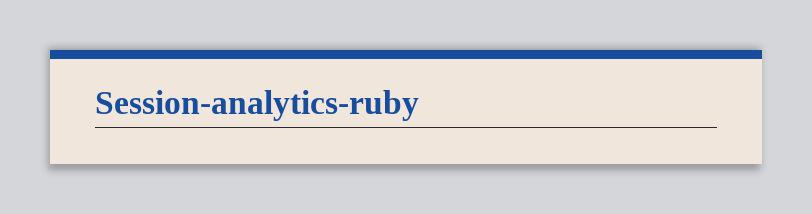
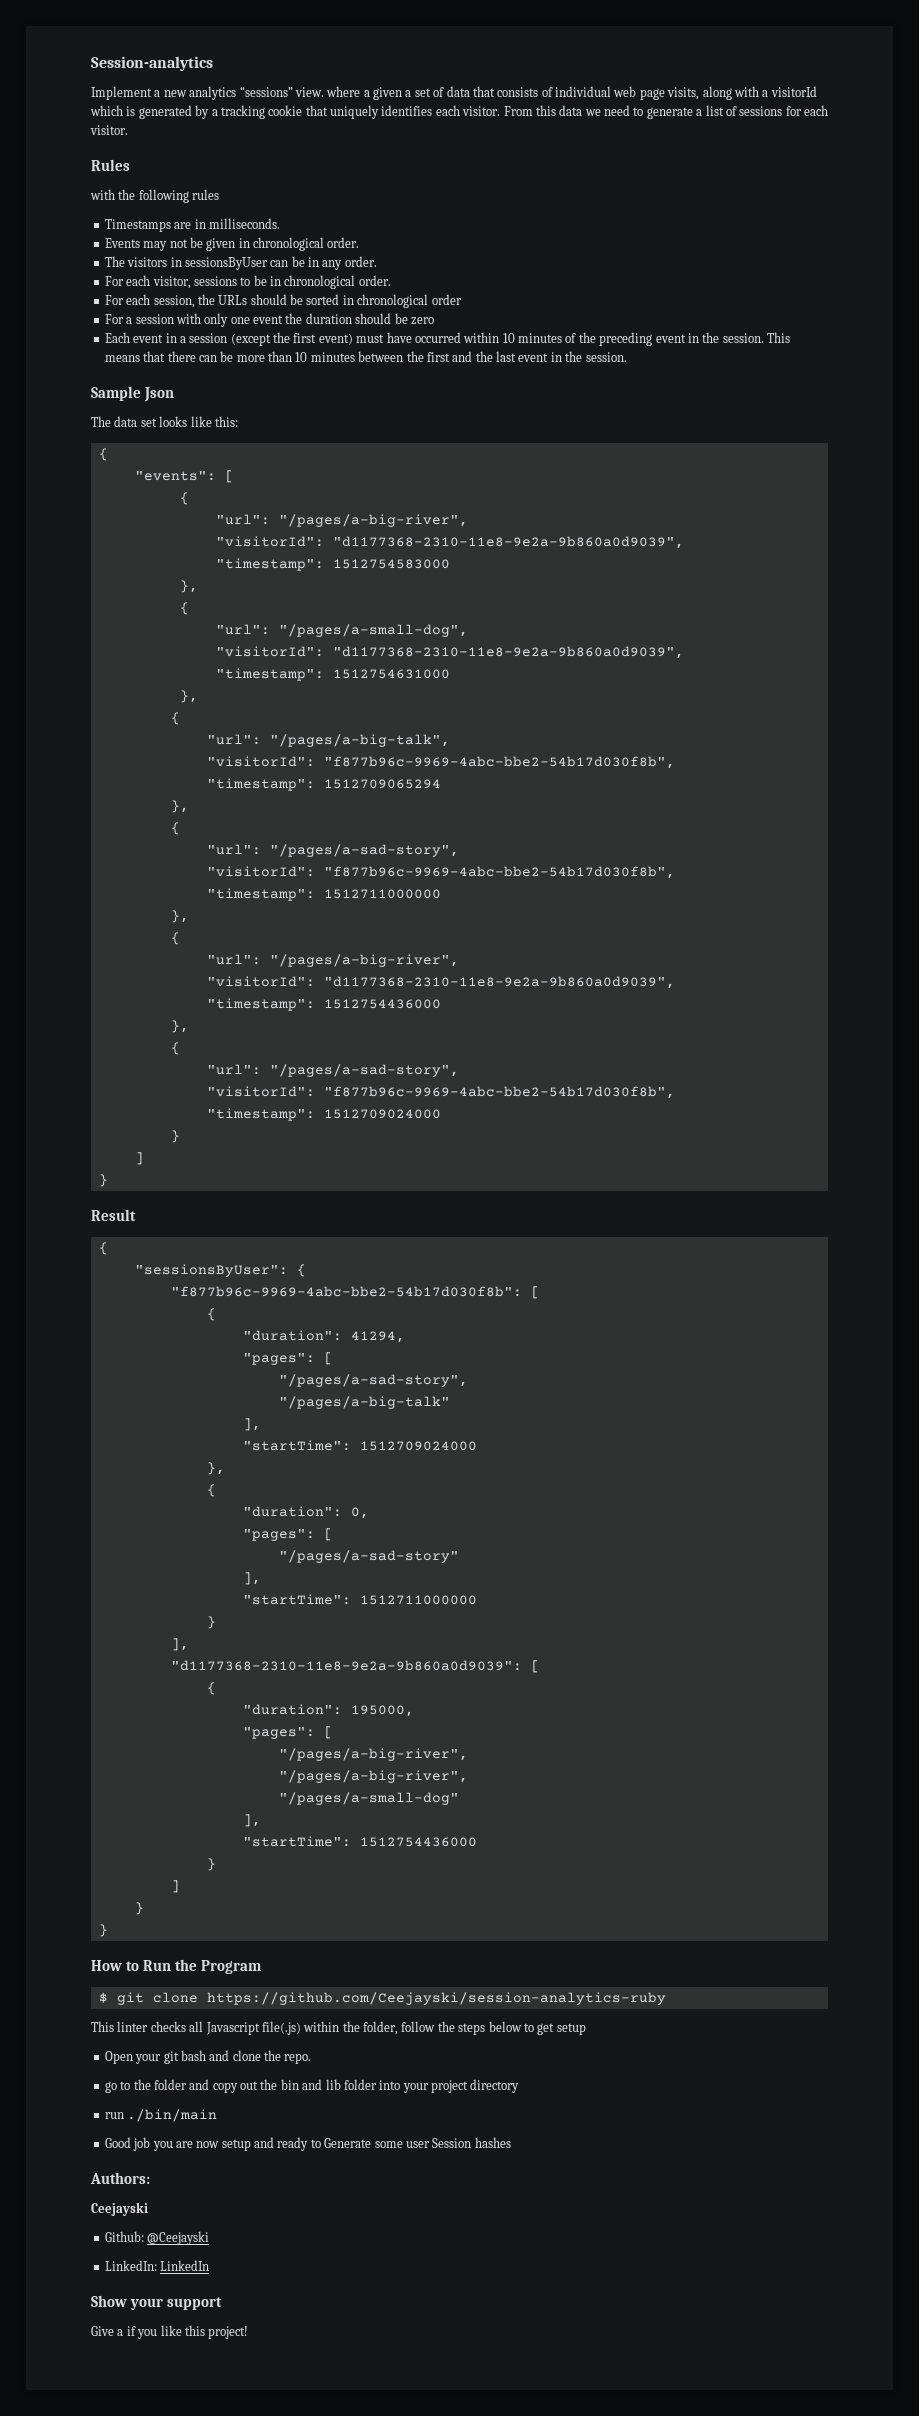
- Session-analytics-ruby
+ Session-analytics
+ Implement a new analytics “sessions” view. where a given a set of data that consists of individual web page visits, along with a visitorId which is generated by a tracking cookie that uniquely identifies each visitor. From this data we need to generate a list of sessions for each visitor.
+ Rules
+ with the following rules
+ Timestamps are in milliseconds.
+ Events may not be given in chronological order.
+ The visitors in sessionsByUser can be in any order.
+ For each visitor, sessions to be in chronological order.
+ For each session, the URLs should be sorted in chronological order
+ For a session with only one event the duration should be zero
+ Each event in a session (except the first event) must have occurred within 10 minutes of the preceding event in the session. This means that there can be more than 10 minutes between the first and the last event in the session.
+ Sample Json
+ The data set looks like this:
+ {
+ "events": [
+ {
+ "url": "/pages/a-big-river",
+ "visitorId": "d1177368-2310-11e8-9e2a-9b860a0d9039",
+ "timestamp": 1512754583000
+ },
+ {
+ "url": "/pages/a-small-dog",
+ "visitorId": "d1177368-2310-11e8-9e2a-9b860a0d9039",
+ "timestamp": 1512754631000
+ },
+ {
+ "url": "/pages/a-big-talk",
+ "visitorId": "f877b96c-9969-4abc-bbe2-54b17d030f8b",
+ "timestamp": 1512709065294
+ },
+ {
+ "url": "/pages/a-sad-story",
+ "visitorId": "f877b96c-9969-4abc-bbe2-54b17d030f8b",
+ "timestamp": 1512711000000
+ },
+ {
+ "url": "/pages/a-big-river",
+ "visitorId": "d1177368-2310-11e8-9e2a-9b860a0d9039",
+ "timestamp": 1512754436000
+ },
+ {
+ "url": "/pages/a-sad-story",
+ "visitorId": "f877b96c-9969-4abc-bbe2-54b17d030f8b",
+ "timestamp": 1512709024000
+ }
+ ]
+ }
+ Result
+ {
+ "sessionsByUser": {
+ "f877b96c-9969-4abc-bbe2-54b17d030f8b": [
+ {
+ "duration": 41294,
+ "pages": [
+ "/pages/a-sad-story",
+ "/pages/a-big-talk"
+ ],
+ "startTime": 1512709024000
+ },
+ {
+ "duration": 0,
+ "pages": [
+ "/pages/a-sad-story"
+ ],
+ "startTime": 1512711000000
+ }
+ ],
+ "d1177368-2310-11e8-9e2a-9b860a0d9039": [
+ {
+ "duration": 195000,
+ "pages": [
+ "/pages/a-big-river",
+ "/pages/a-big-river",
+ "/pages/a-small-dog"
+ ],
+ "startTime": 1512754436000
+ }
+ ]
+ }
+ }
+ How to Run the Program
+ $ git clone https://github.com/Ceejayski/session-analytics-ruby
+ This linter checks all Javascript file(.js) within the folder, follow the steps below to get setup
+ Open your git bash and clone the repo.
+ go to the folder and copy out the bin and lib folder into your project directory
+ run ./bin/main
+ Good job you are now setup and ready to Generate some user Session hashes
+ Authors:
+ Ceejayski
+ Github: @Ceejayski
+ LinkedIn: LinkedIn
+ Show your support
+ Give a if you like this project!

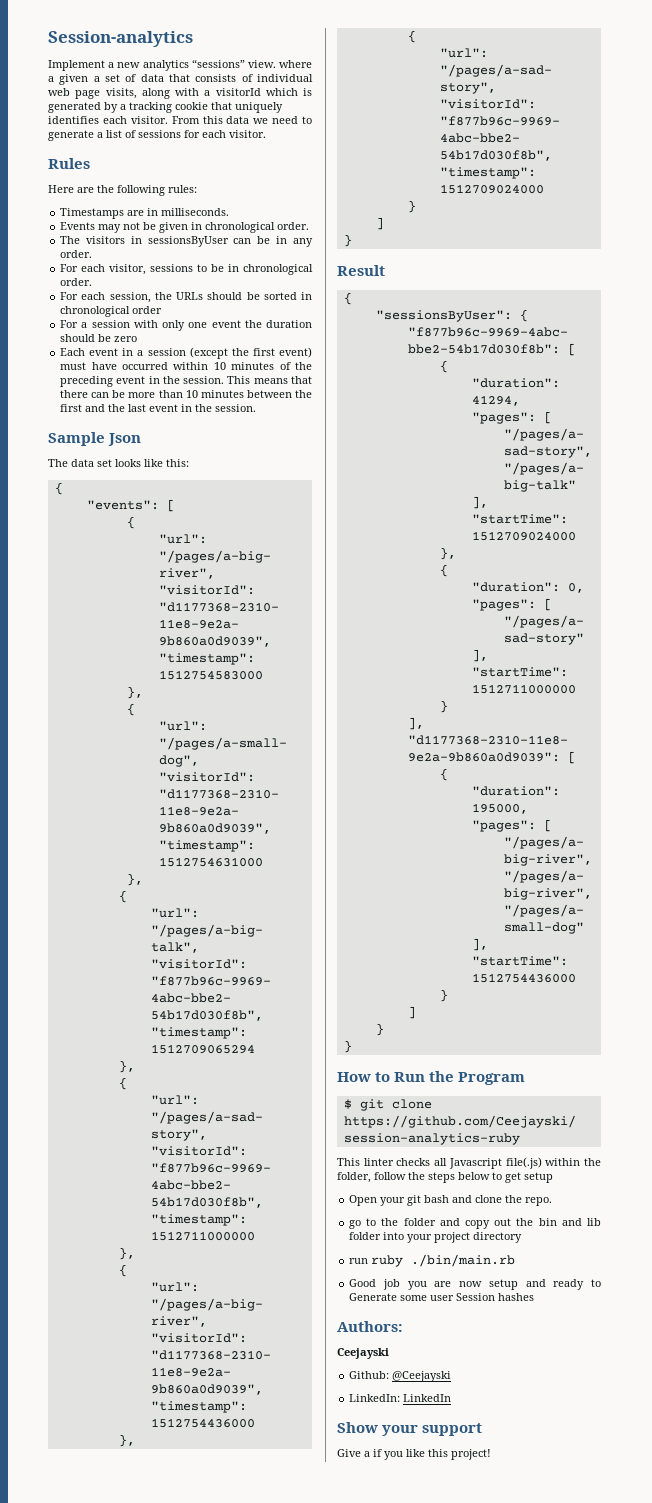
- with the following rules
+ Here are the following rules:
- run ./bin/main
+ run ruby ./bin/main.rb

